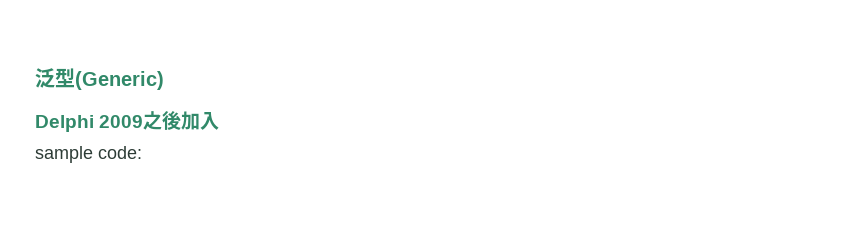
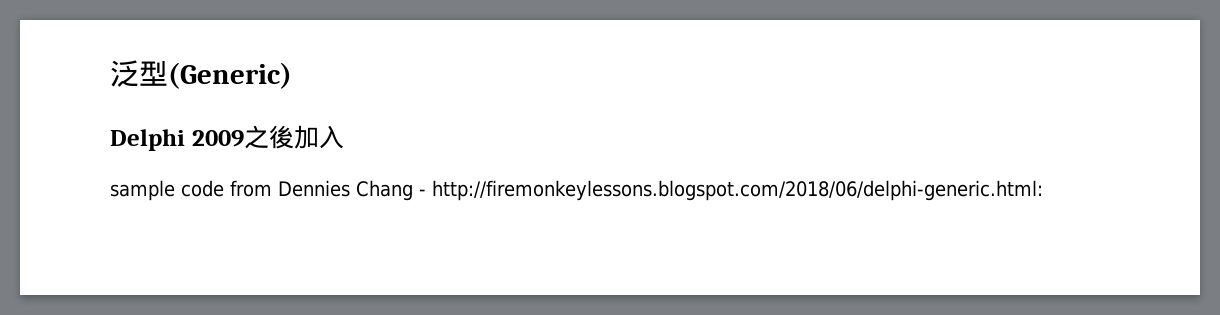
- sample code:
+ sample code from Dennies Chang - http://firemonkeylessons.blogspot.com/2018/06/delphi-generic.html:

